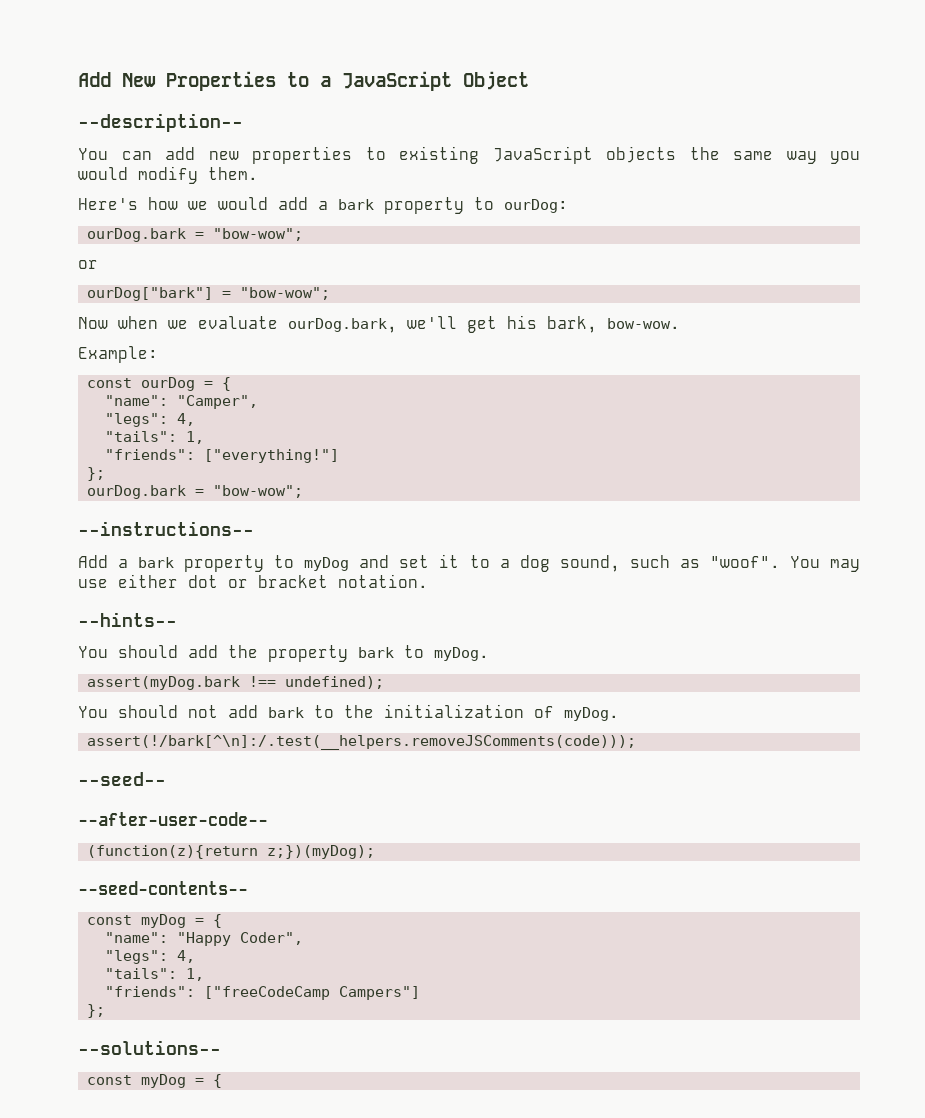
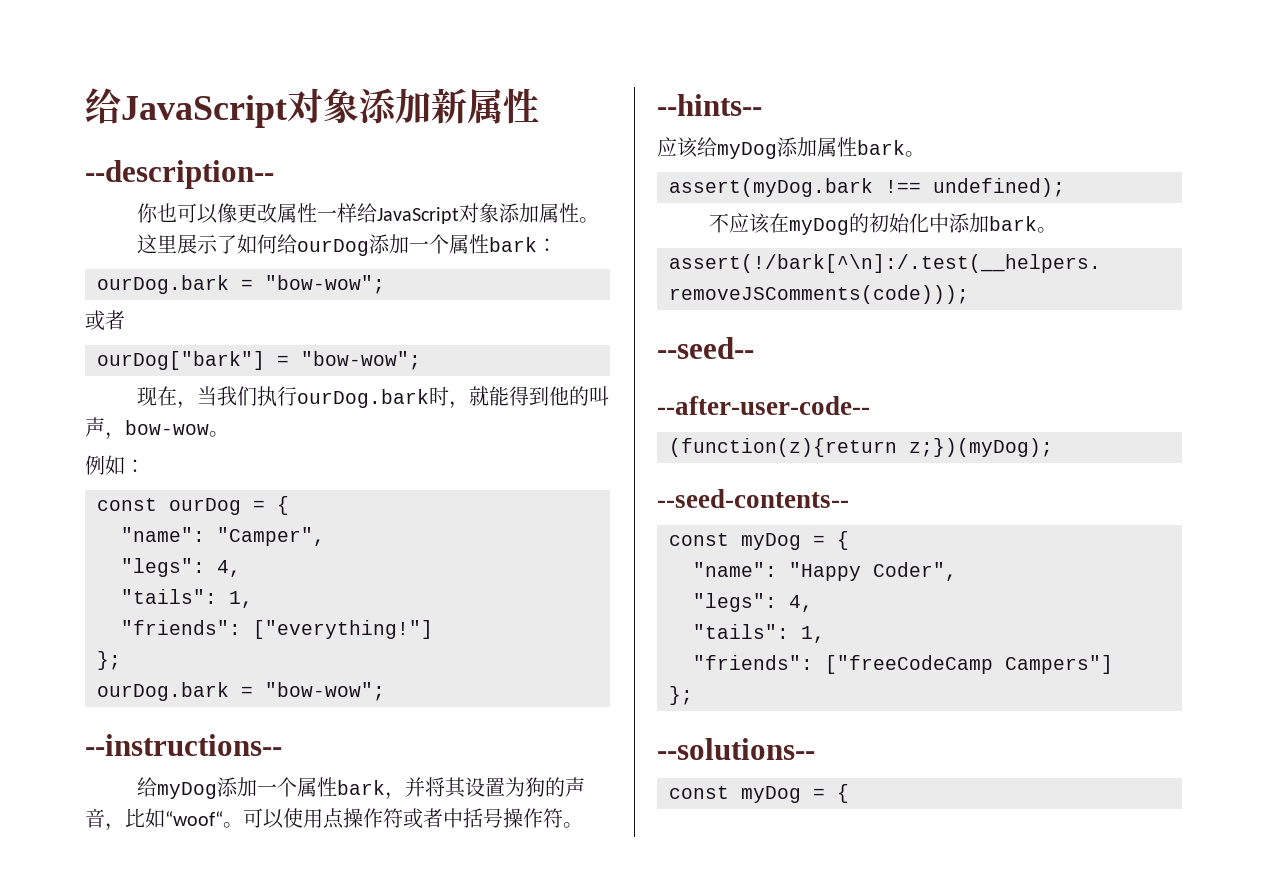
- Add New Properties to a JavaScript Object
+ 给JavaScript对象添加新属性
  --description--
- You can add new properties to existing JavaScript objects the same way you would modify them.
- Here's how we would add a bark property to ourDog:
+ 你也可以像更改属性一样给JavaScript对象添加属性。
+ 这里展示了如何给ourDog添加一个属性bark：
  ourDog.bark = "bow-wow";
- or
+ 或者
- Now when we evaluate ourDog.bark, we'll get his bark, bow-wow.
- Example:
+ 现在，当我们执行ourDog.bark时，就能得到他的叫声，bow-wow。
+ 例如：
- Add a bark property to myDog and set it to a dog sound, such as "woof". You may use either dot or bracket notation.
+ 给myDog添加一个属性bark，并将其设置为狗的声音，比如“woof“。可以使用点操作符或者中括号操作符。
  --hints--
- You should add the property bark to myDog.
+ 应该给myDog添加属性bark。
  assert(myDog.bark !== undefined);
- You should not add bark to the initialization of myDog.
+ 不应该在myDog的初始化中添加bark。

